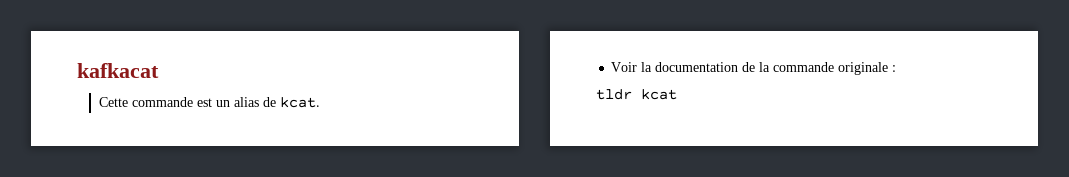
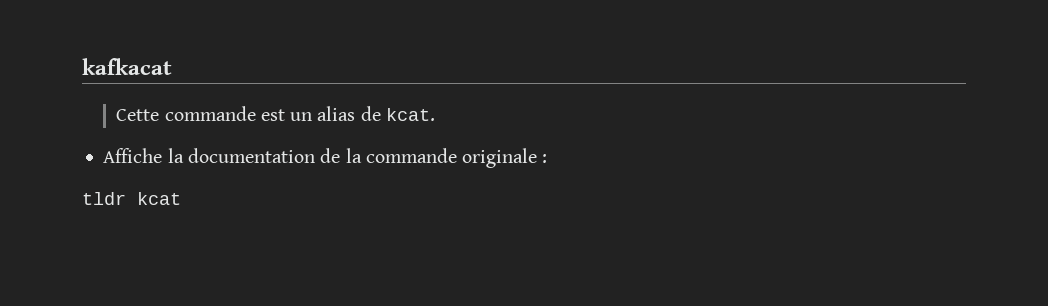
- Voir la documentation de la commande originale :
+ Affiche la documentation de la commande originale :

